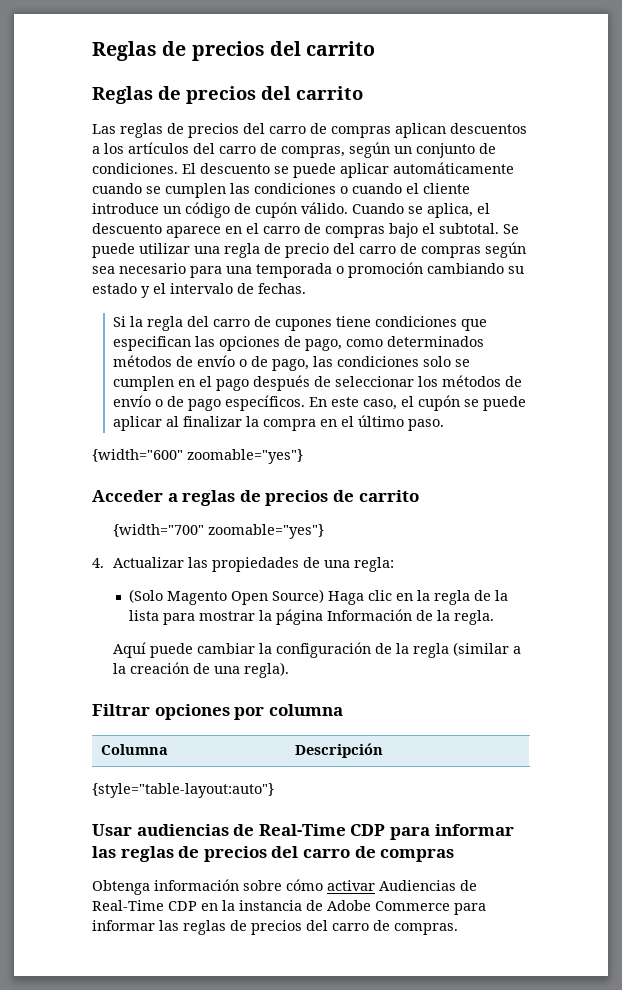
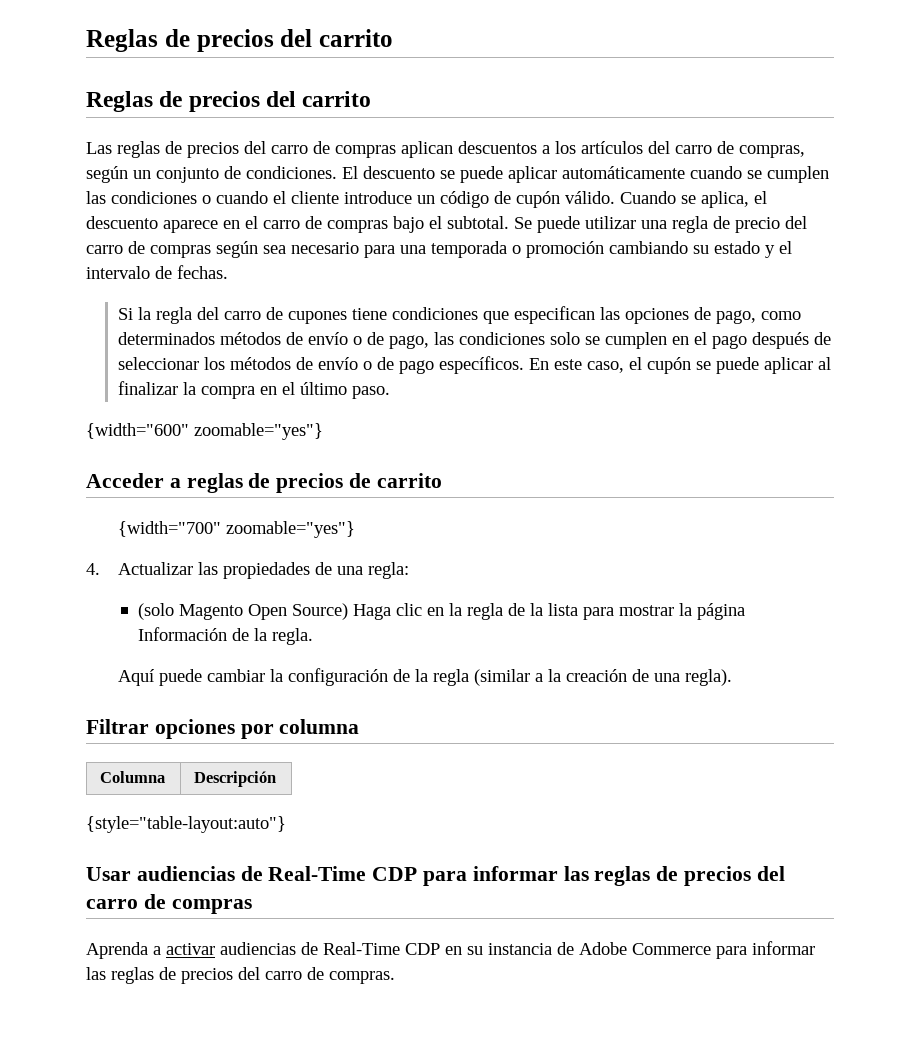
- (Solo Magento Open Source) Haga clic en la regla de la lista para mostrar la página Información de la regla.
+ (solo Magento Open Source) Haga clic en la regla de la lista para mostrar la página Información de la regla.
- Obtenga información sobre cómo activar Audiencias de Real-Time CDP en la instancia de Adobe Commerce para informar las reglas de precios del carro de compras.
+ Aprenda a activar audiencias de Real-Time CDP en su instancia de Adobe Commerce para informar las reglas de precios del carro de compras.

